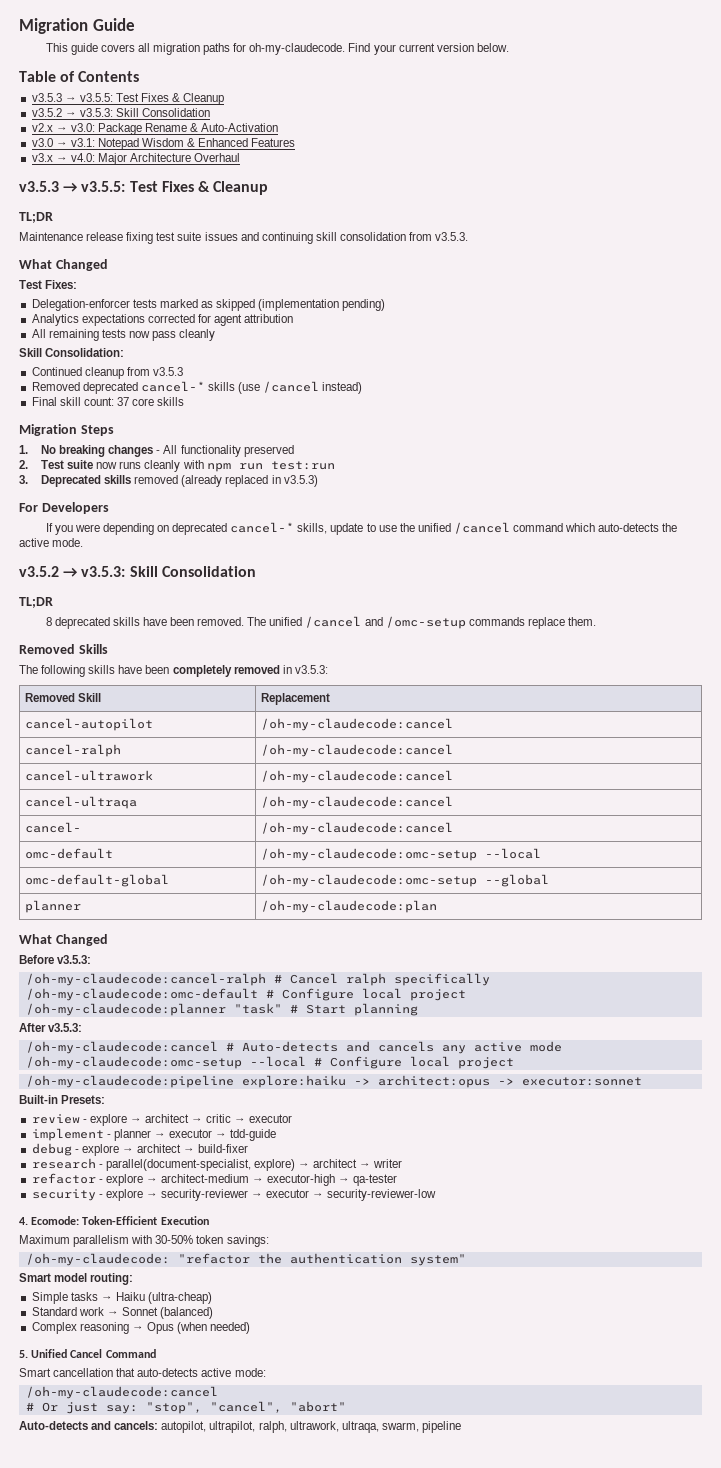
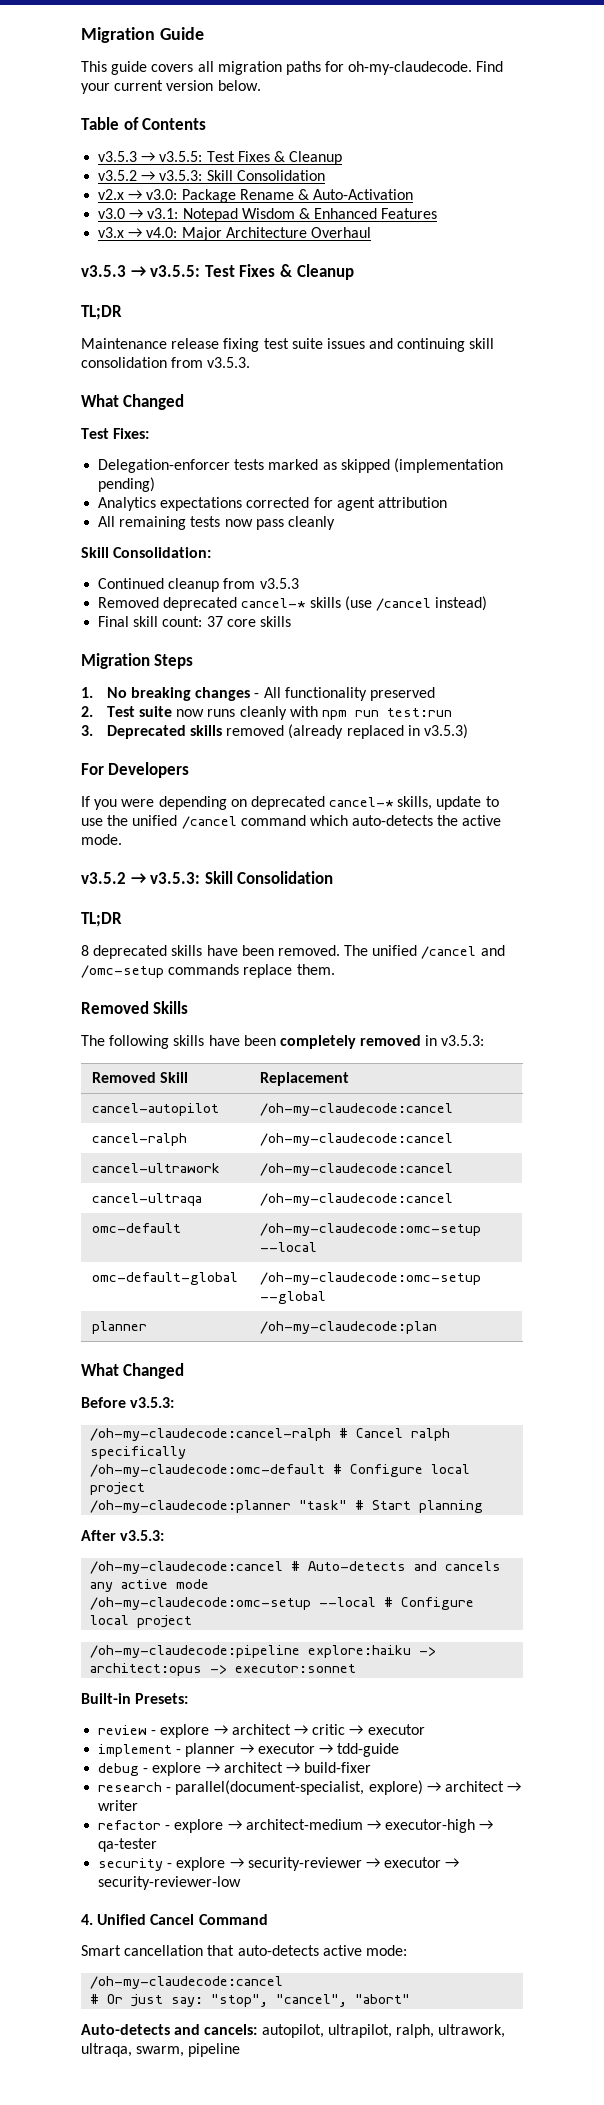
- cancel- | /oh-my-claudecode:cancel
- 4. Ecomode: Token-Efficient Execution
- Maximum parallelism with 30-50% token savings:
- /oh-my-claudecode: "refactor the authentication system"
- Smart model routing:
- Simple tasks → Haiku (ultra-cheap)
- Standard work → Sonnet (balanced)
- Complex reasoning → Opus (when needed)
- 5. Unified Cancel Command
+ 4. Unified Cancel Command

